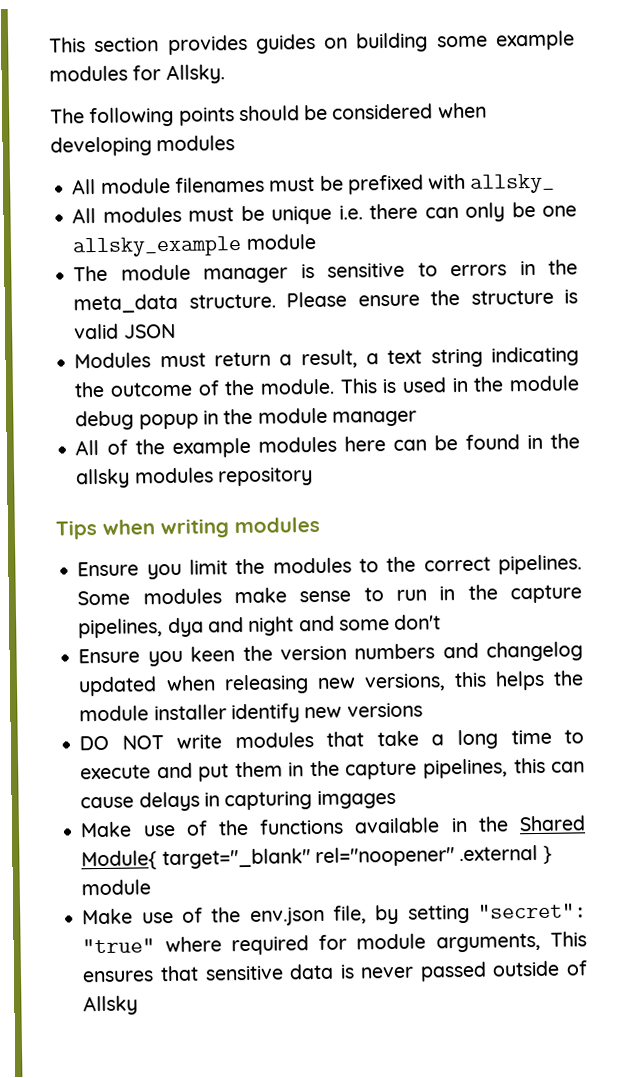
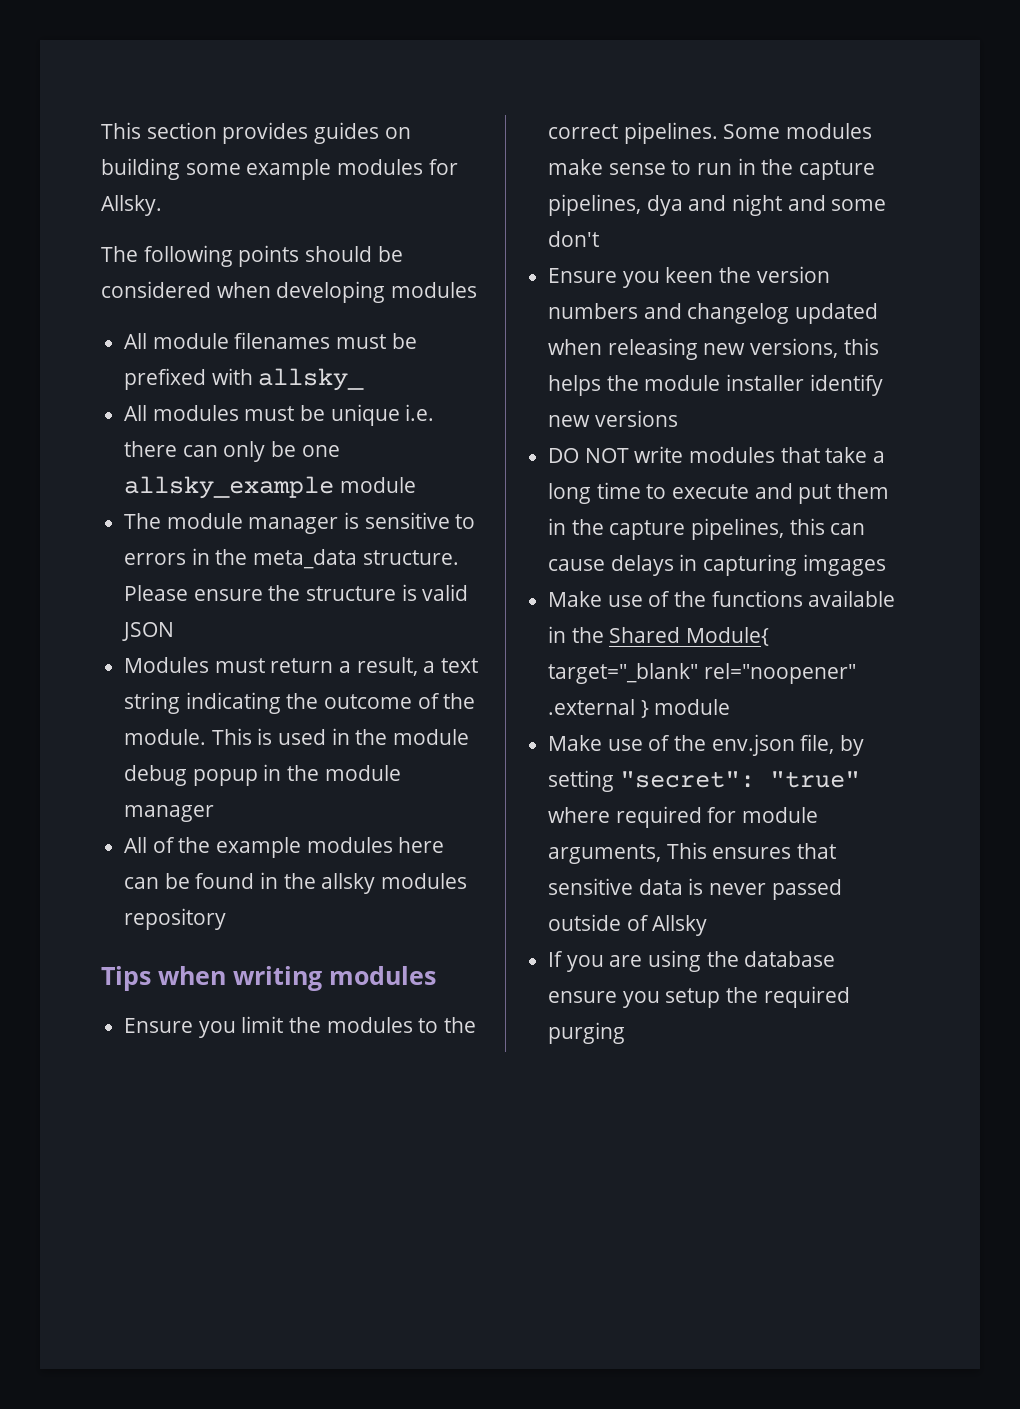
+ If you are using the database ensure you setup the required purging

